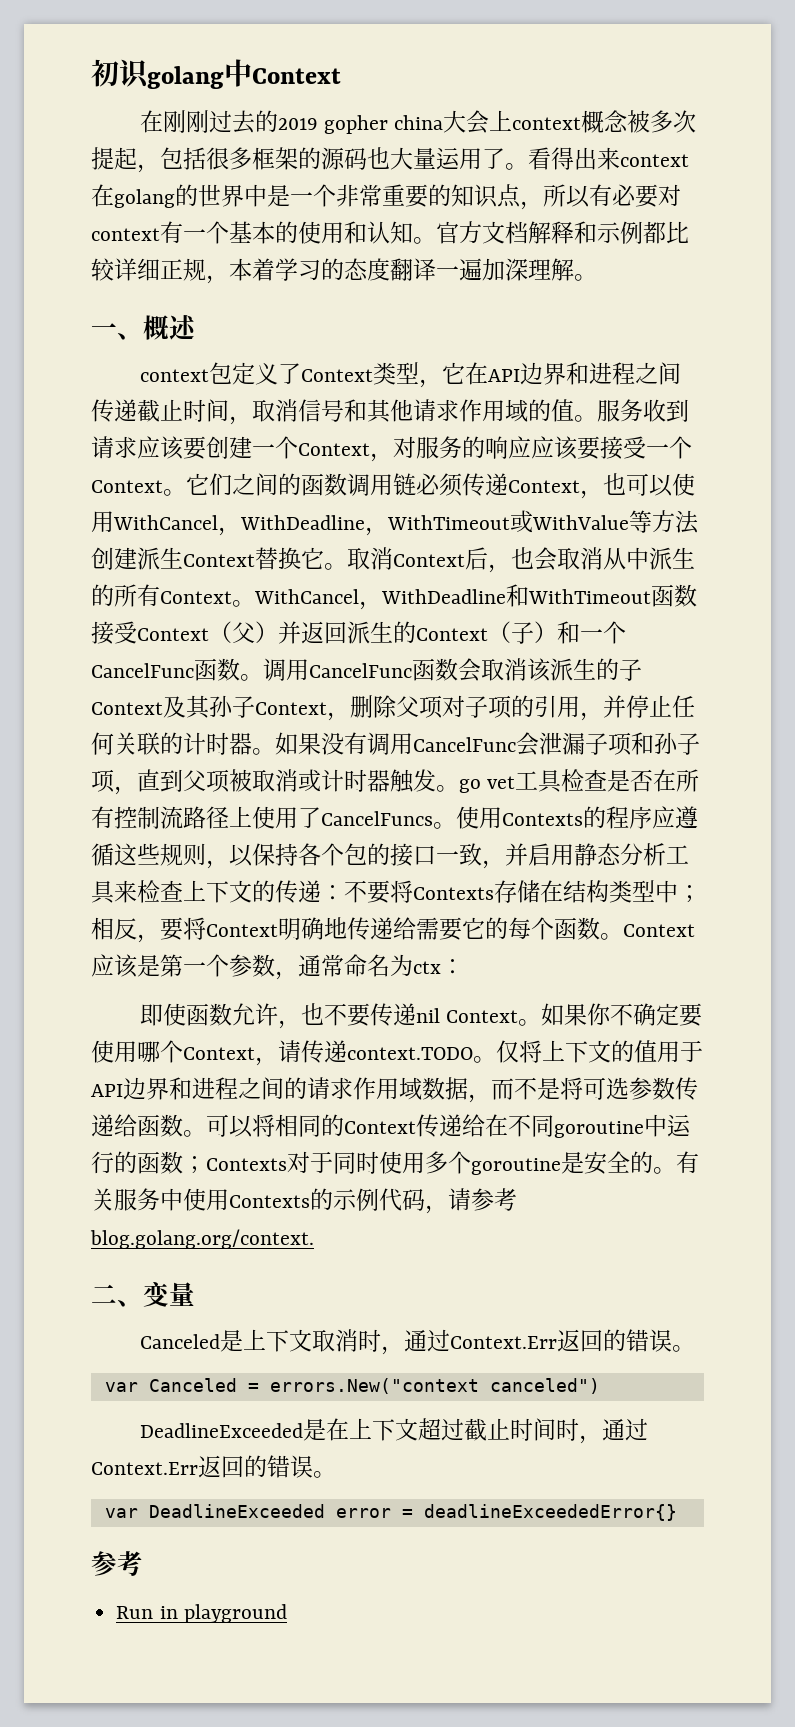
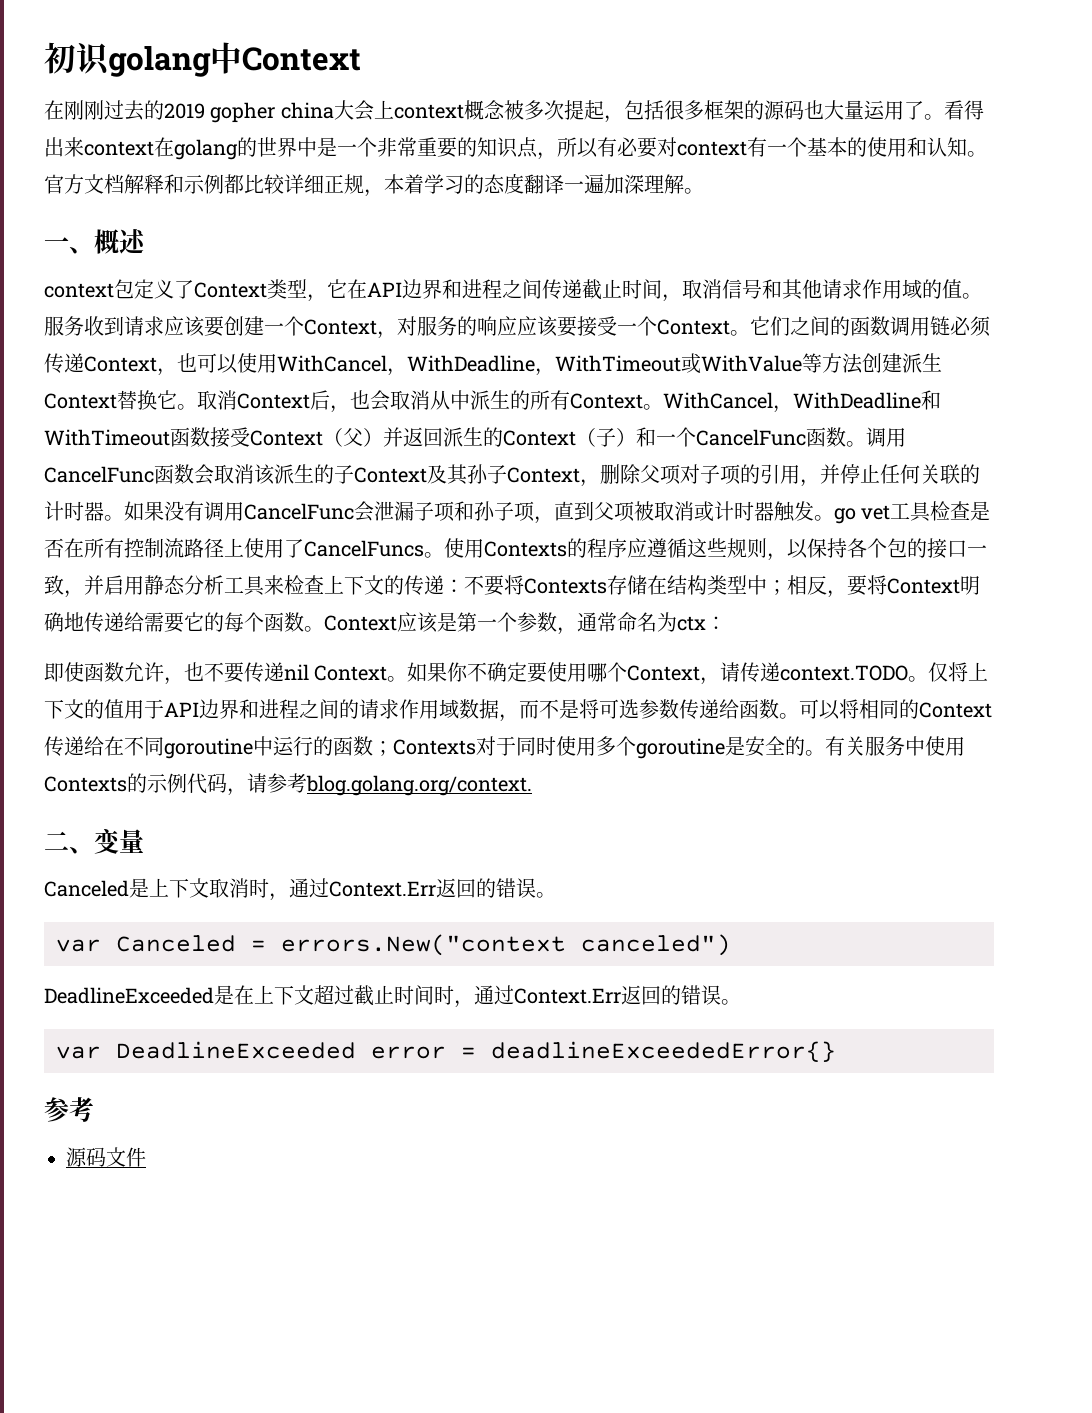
- Run in playground
+ 源码文件

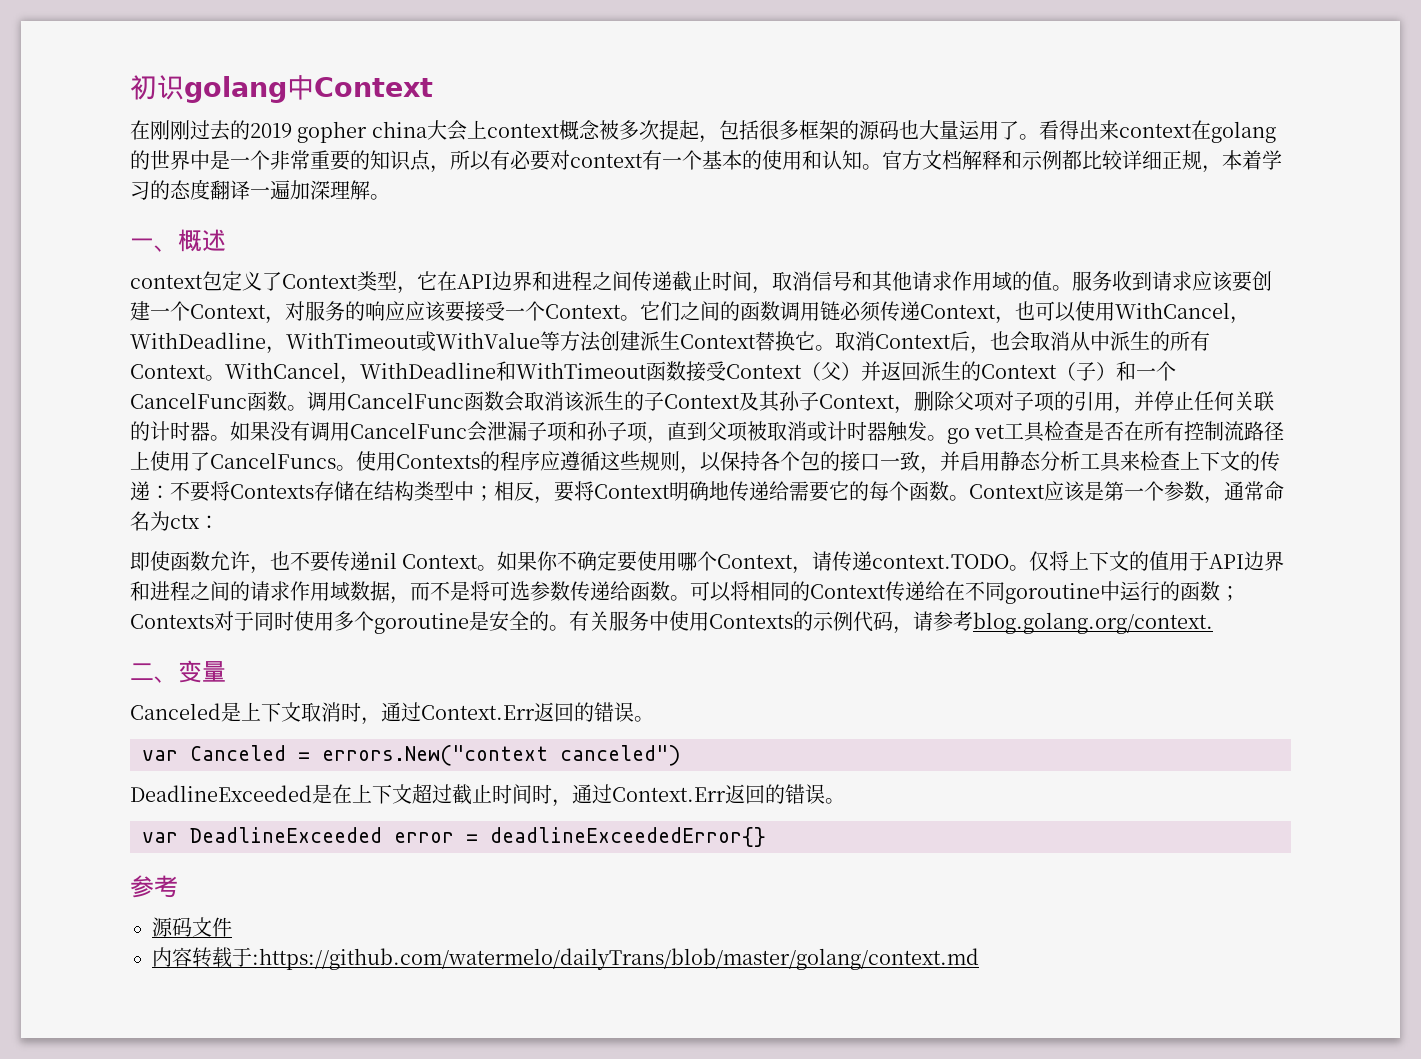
+ 内容转载于:https://github.com/watermelo/dailyTrans/blob/master/golang/context.md

